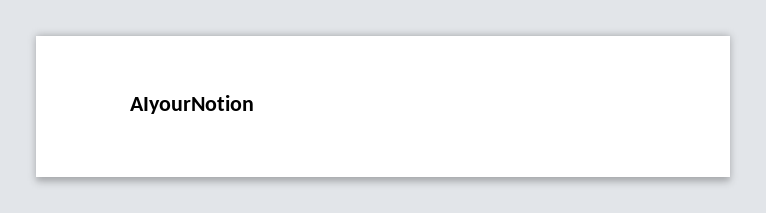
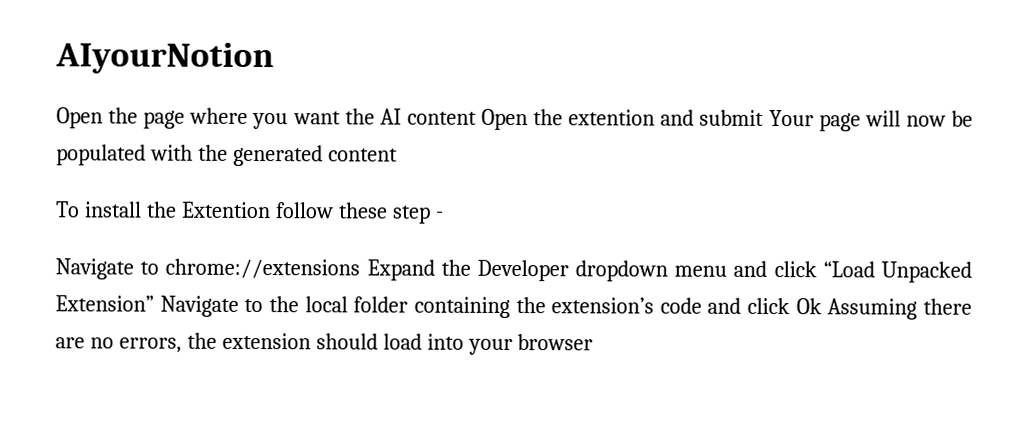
+ Open the page where you want the AI content Open the extention and submit Your page will now be populated with the generated content
+ To install the Extention follow these step -
+ Navigate to chrome://extensions Expand the Developer dropdown menu and click “Load Unpacked Extension” Navigate to the local folder containing the extension’s code and click Ok Assuming there are no errors, the extension should load into your browser

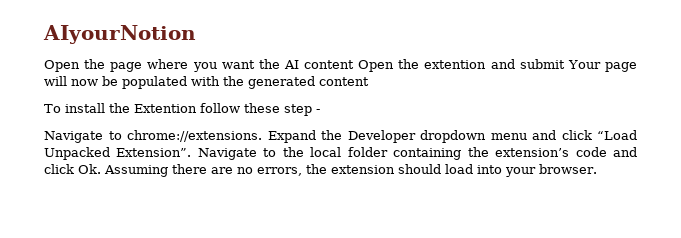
- Navigate to chrome://extensions Expand the Developer dropdown menu and click “Load Unpacked Extension” Navigate to the local folder containing the extension’s code and click Ok Assuming there are no errors, the extension should load into your browser
+ Navigate to chrome://extensions. Expand the Developer dropdown menu and click “Load Unpacked Extension”. Navigate to the local folder containing the extension’s code and click Ok. Assuming there are no errors, the extension should load into your browser.

